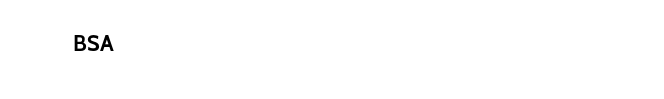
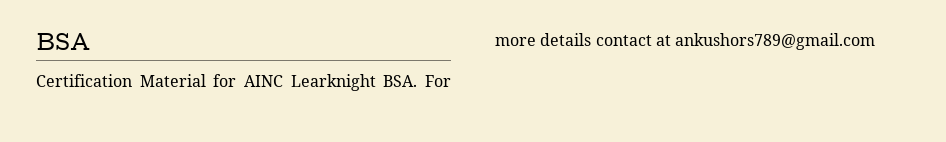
+ Certification Material for AINC Learknight BSA. For more details contact at ankushors789@gmail.com

